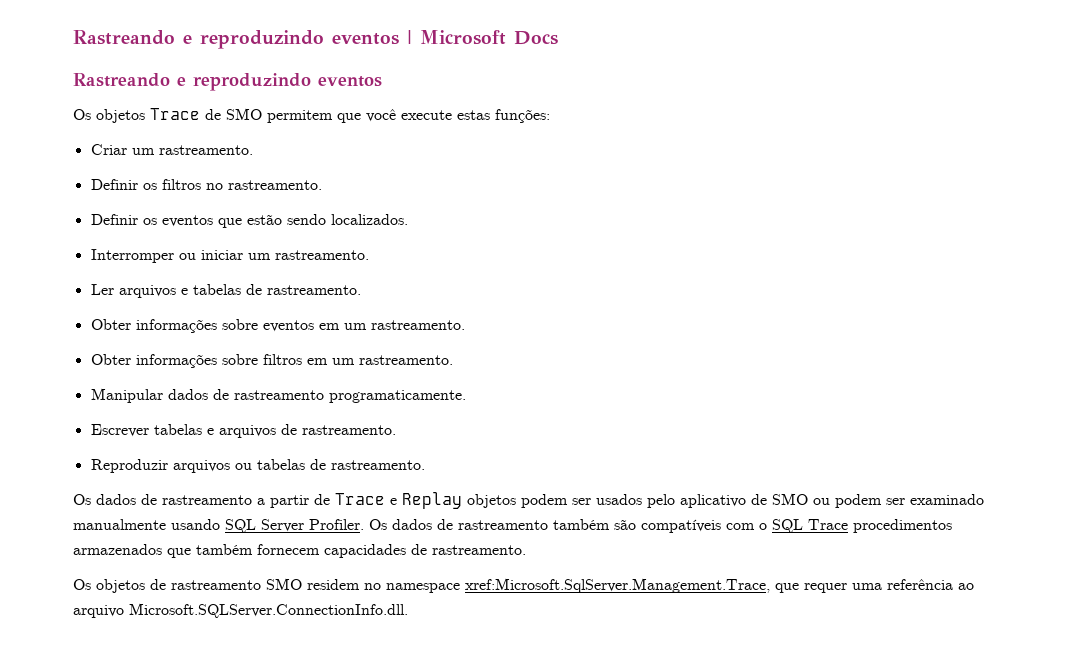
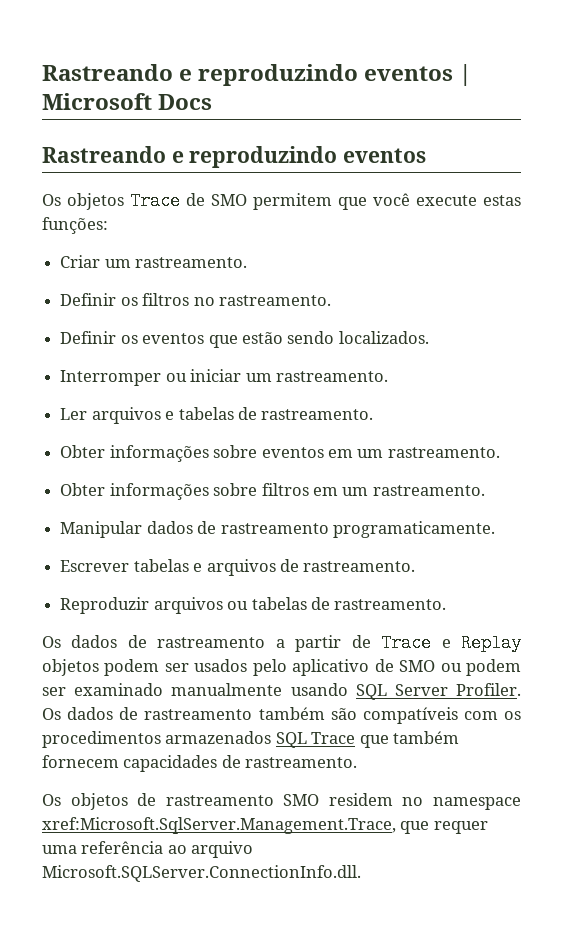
- Os dados de rastreamento também são compatíveis com o SQL Trace procedimentos armazenados que também fornecem capacidades de rastreamento.
+ Os dados de rastreamento também são compatíveis com os procedimentos armazenados SQL Trace que também fornecem capacidades de rastreamento.

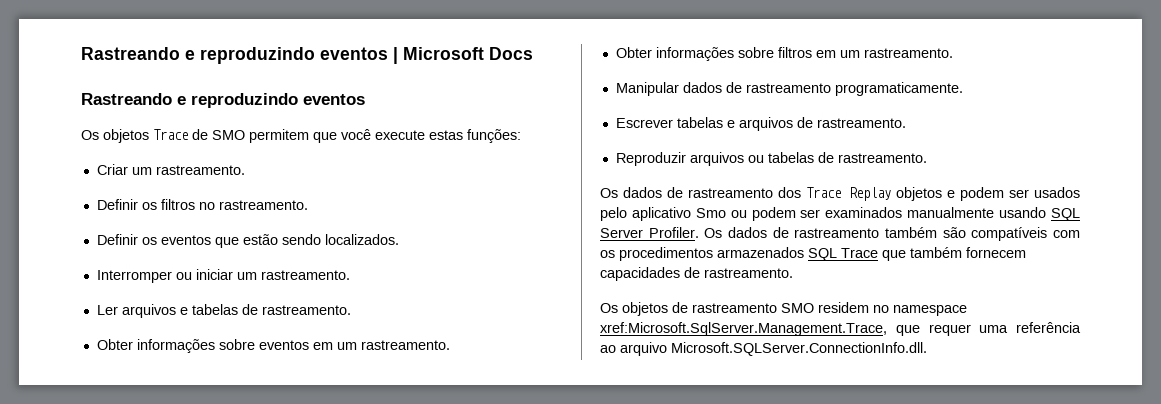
- Os dados de rastreamento a partir de Trace e Replay objetos podem ser usados pelo aplicativo de SMO ou podem ser examinado manualmente usando SQL Server Profiler.
+ Os dados de rastreamento dos Trace Replay objetos e podem ser usados pelo aplicativo Smo ou podem ser examinados manualmente usando SQL Server Profiler.

